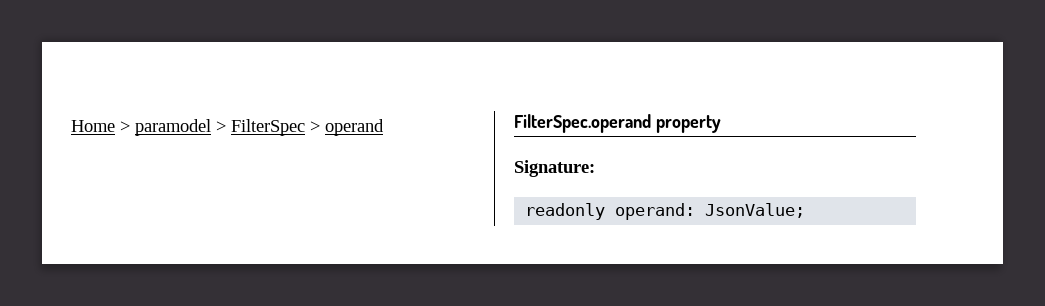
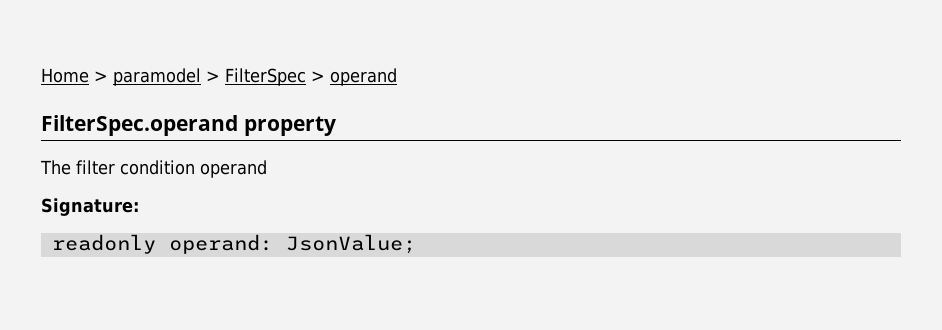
+ The filter condition operand

